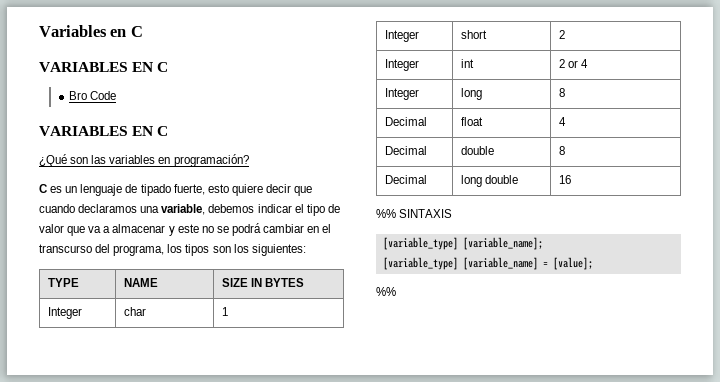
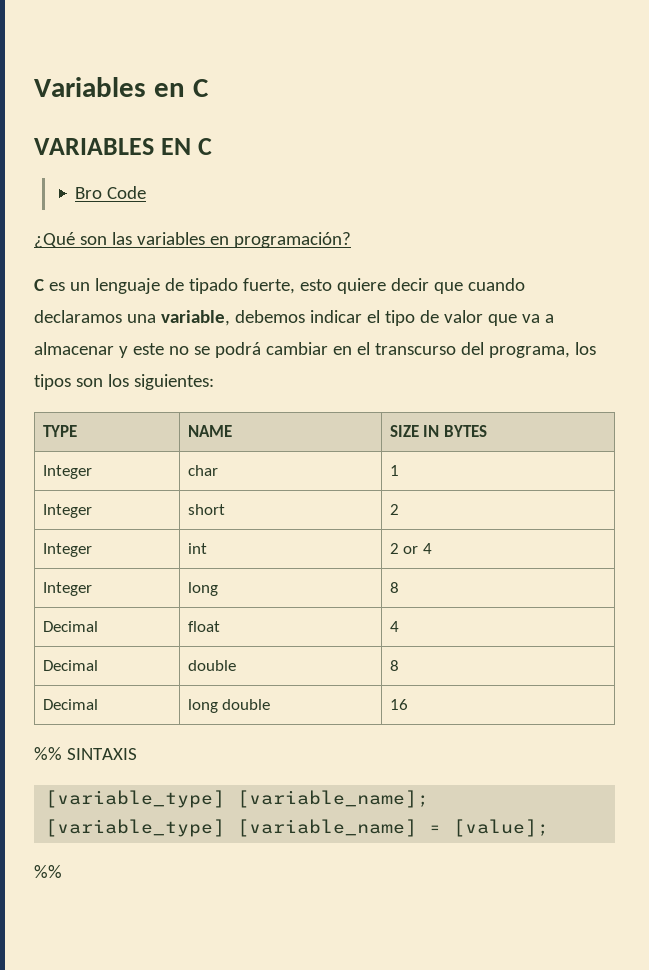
  Bro Code
- VARIABLES EN C

